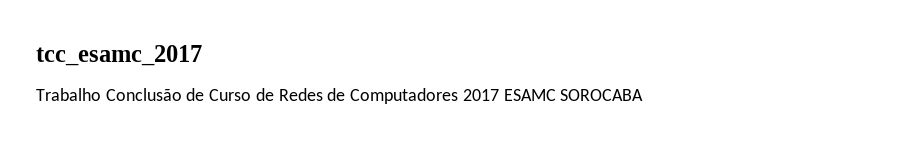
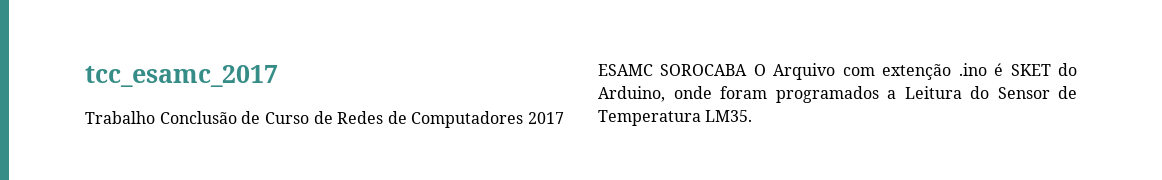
- Trabalho Conclusão de Curso de Redes de Computadores 2017 ESAMC SOROCABA
+ Trabalho Conclusão de Curso de Redes de Computadores 2017 ESAMC SOROCABA O Arquivo com extenção .ino é SKET do Arduino, onde foram programados a Leitura do Sensor de Temperatura LM35.

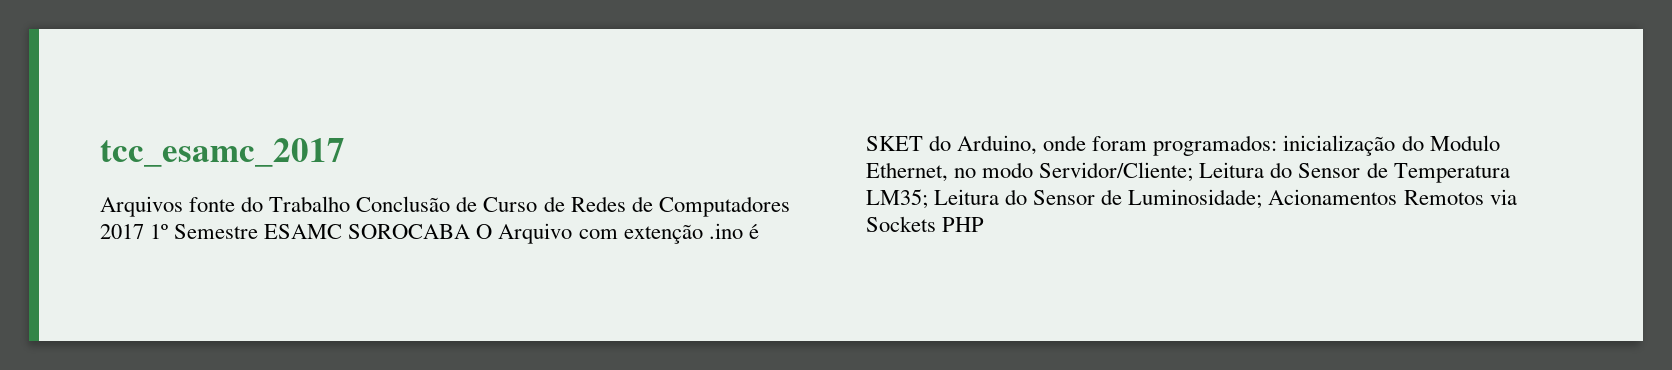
- Trabalho Conclusão de Curso de Redes de Computadores 2017 ESAMC SOROCABA O Arquivo com extenção .ino é SKET do Arduino, onde foram programados a Leitura do Sensor de Temperatura LM35.
+ Arquivos fonte do Trabalho Conclusão de Curso de Redes de Computadores 2017 1º Semestre ESAMC SOROCABA O Arquivo com extenção .ino é SKET do Arduino, onde foram programados: inicialização do Modulo Ethernet, no modo Servidor/Cliente; Leitura do Sensor de Temperatura LM35; Leitura do Sensor de Luminosidade; Acionamentos Remotos via Sockets PHP

